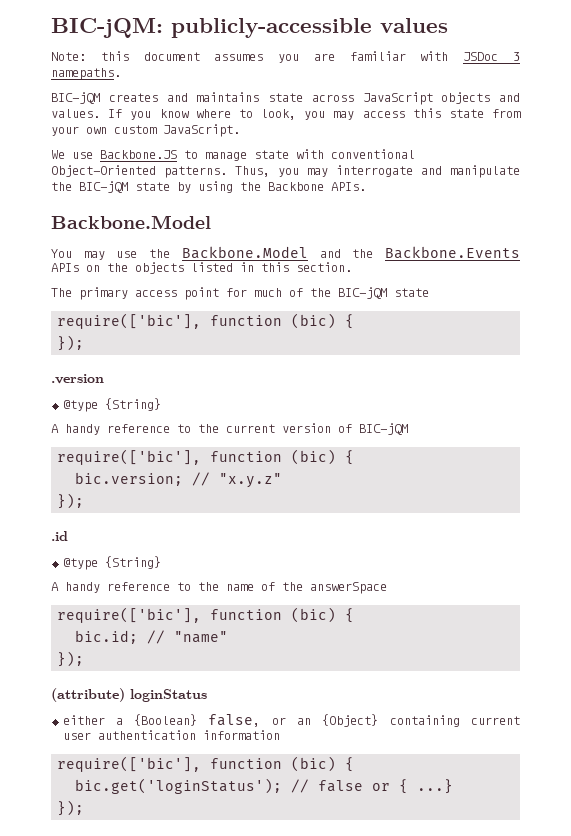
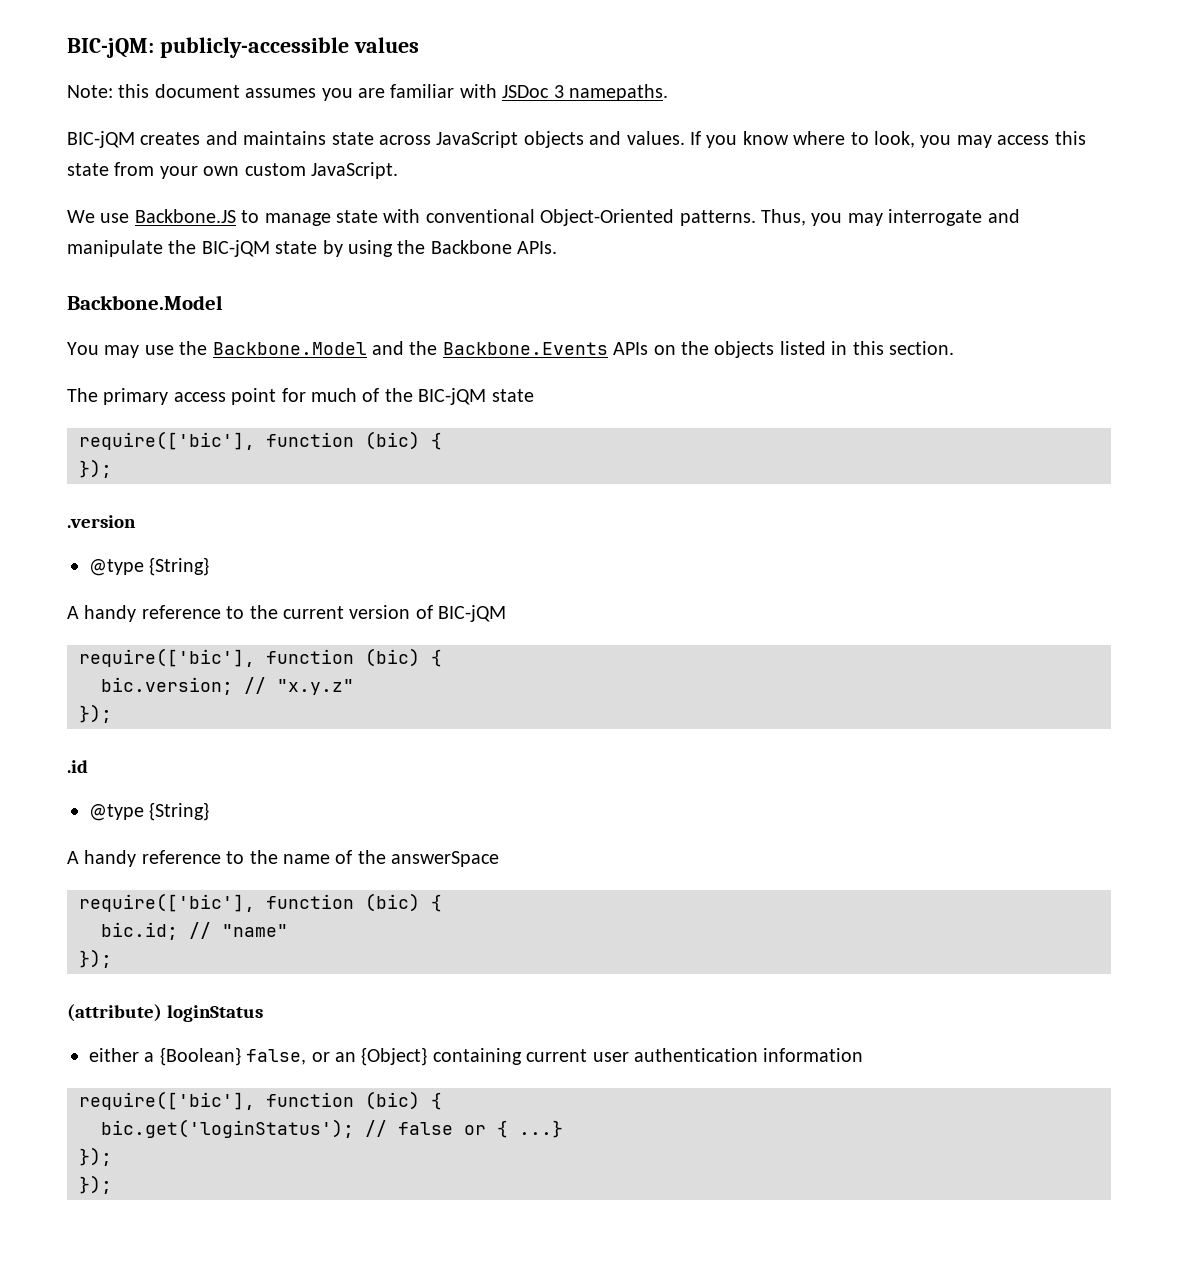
  bic.get('loginStatus'); // false or { ...}
+ });

